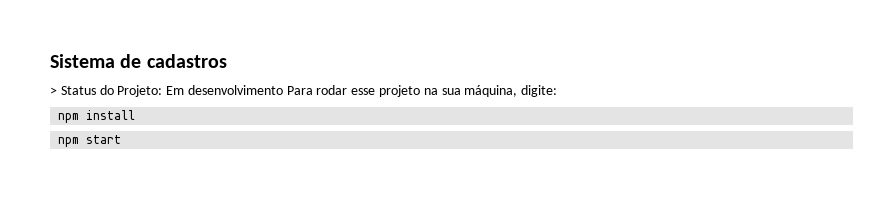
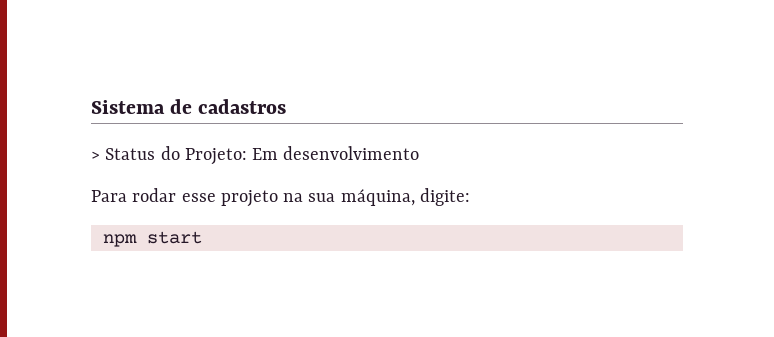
- > Status do Projeto: Em desenvolvimento Para rodar esse projeto na sua máquina, digite:
+ > Status do Projeto: Em desenvolvimento
+ Para rodar esse projeto na sua máquina, digite:
- npm install

